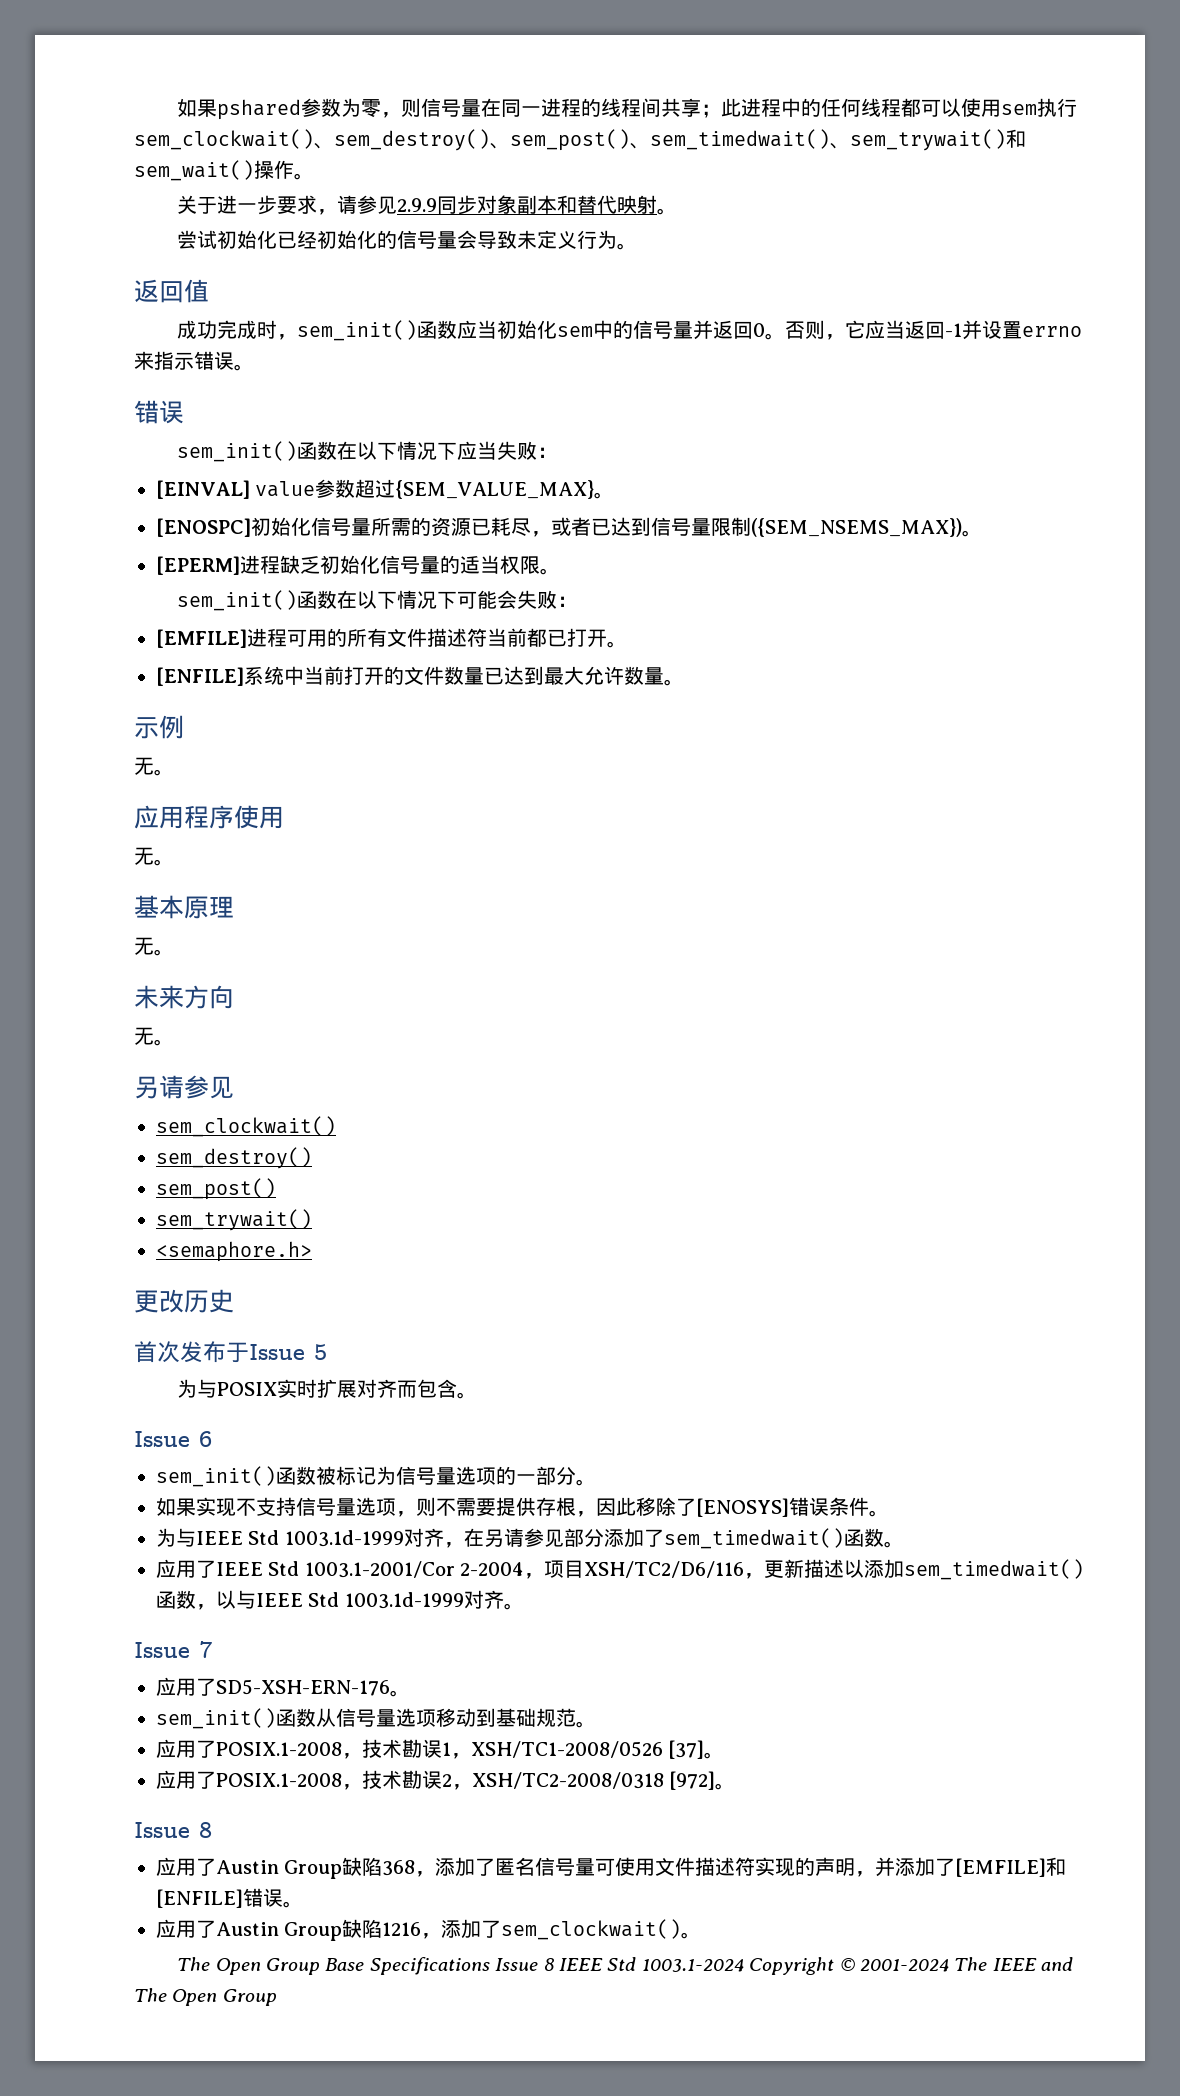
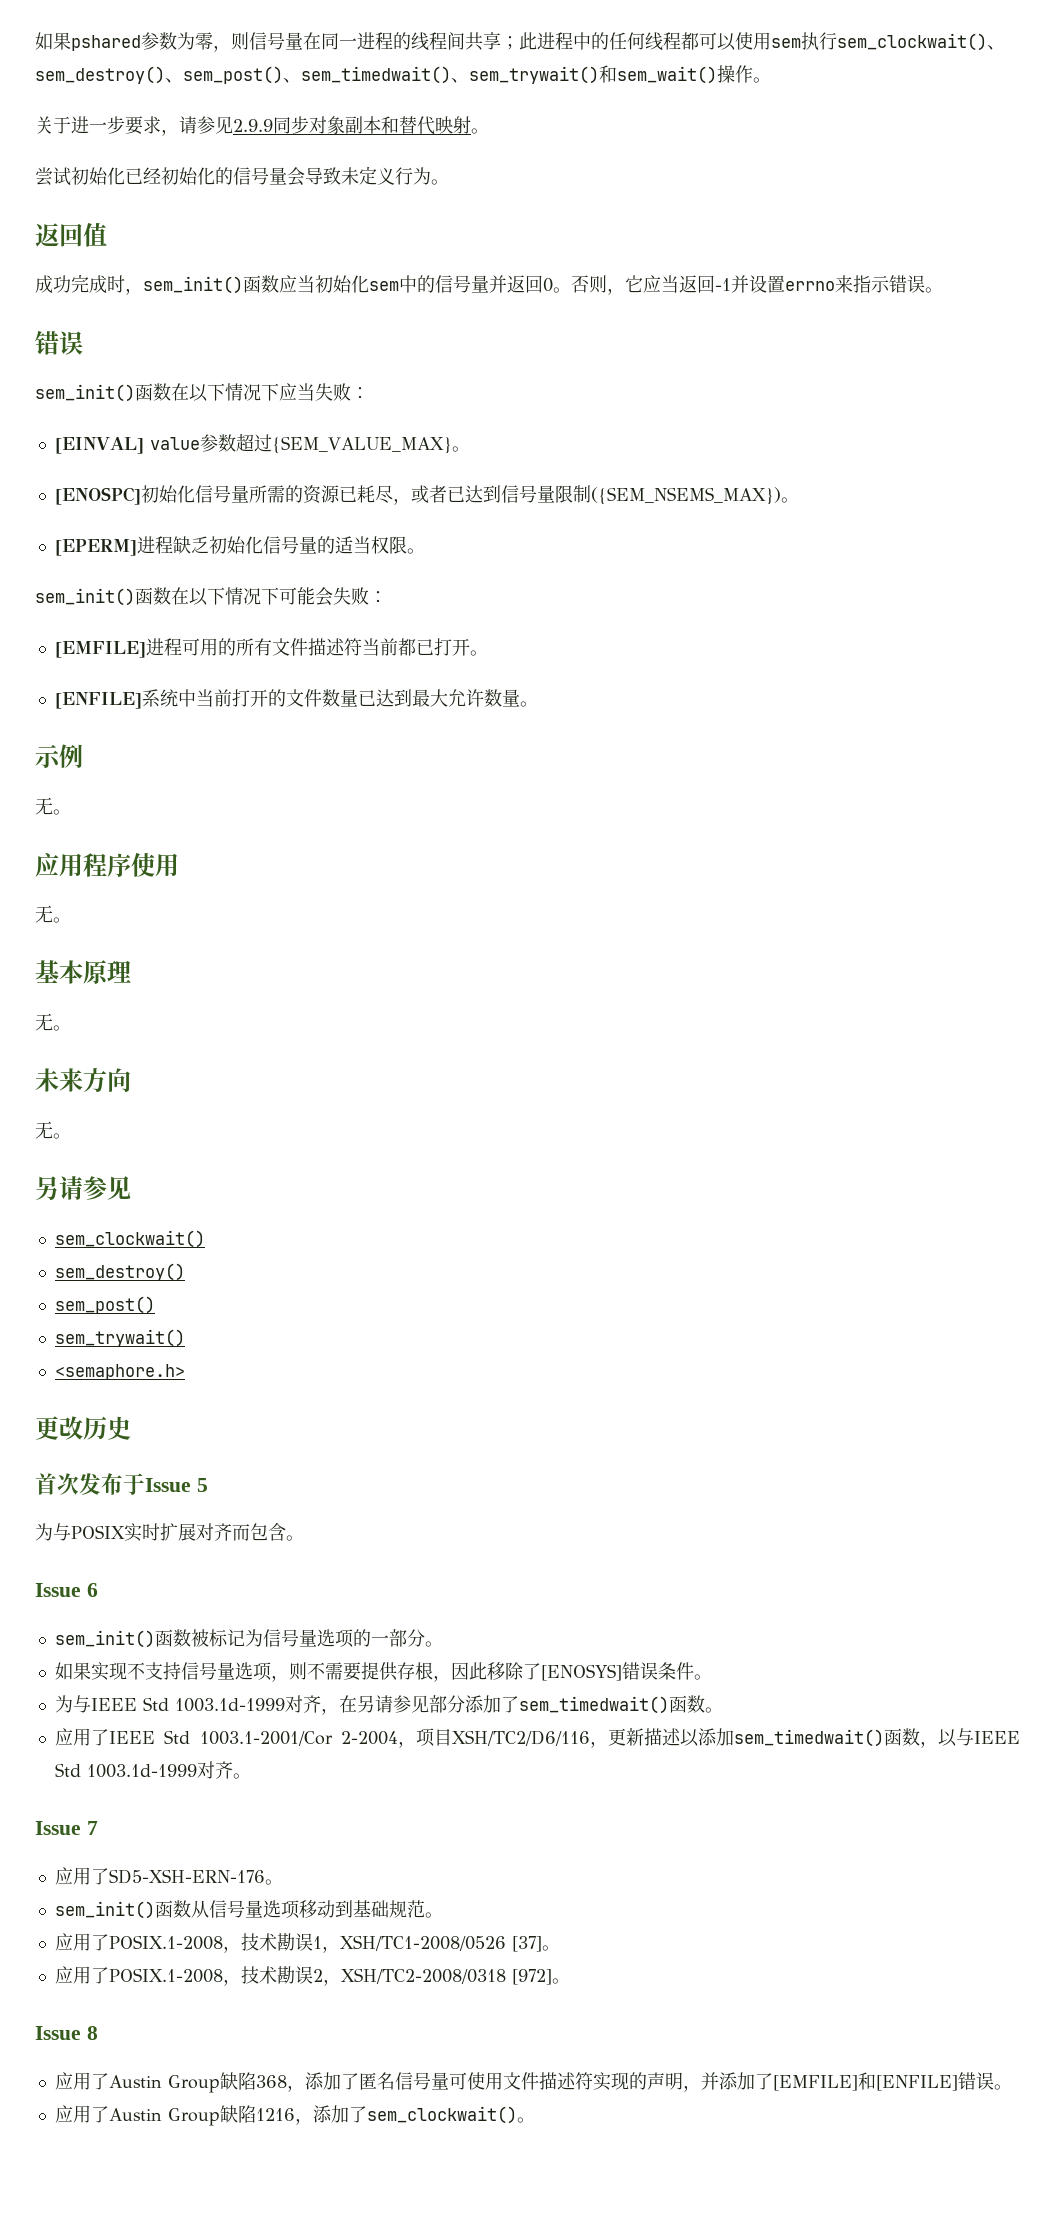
- The Open Group Base Specifications Issue 8 IEEE Std 1003.1-2024 Copyright © 2001-2024 The IEEE and The Open Group

